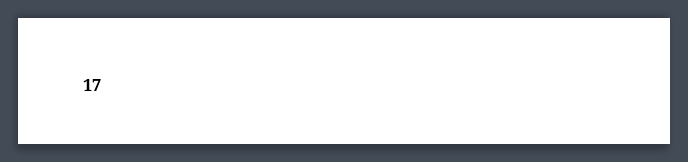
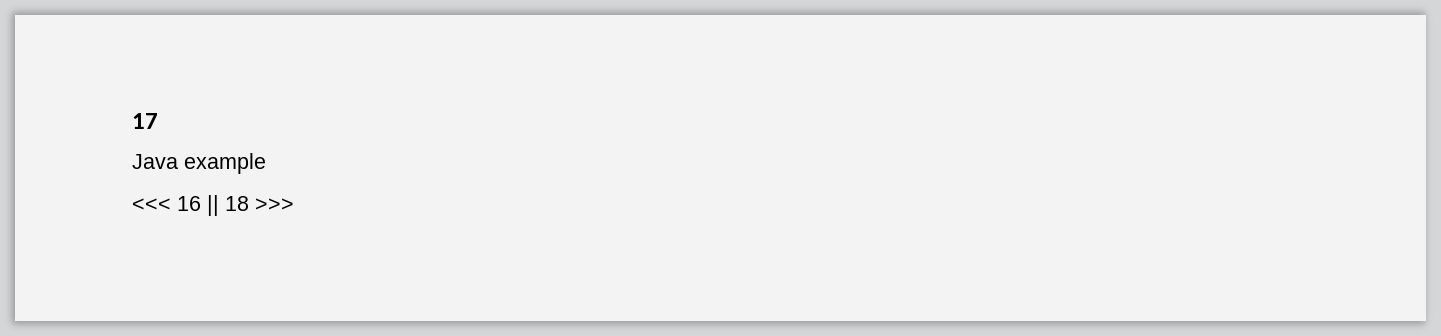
+ Java example
+ <<< 16 || 18 >>>

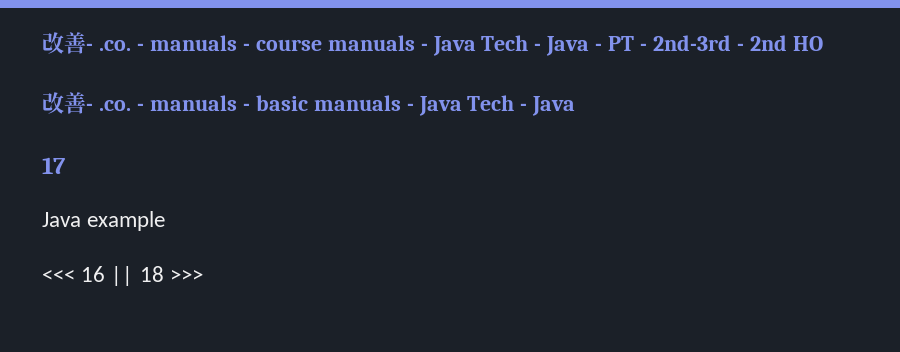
+ 改善- .co. - manuals - course manuals - Java Tech - Java - PT - 2nd-3rd - 2nd HO
+ 改善- .co. - manuals - basic manuals - Java Tech - Java

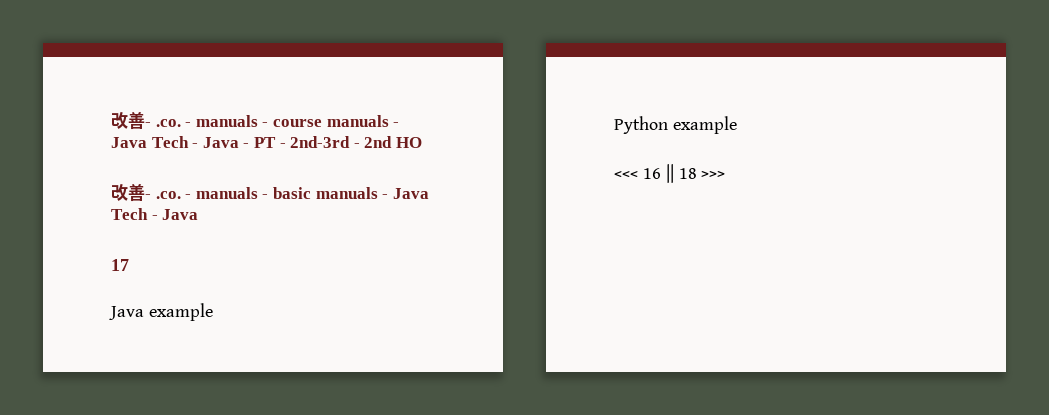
+ Python example

